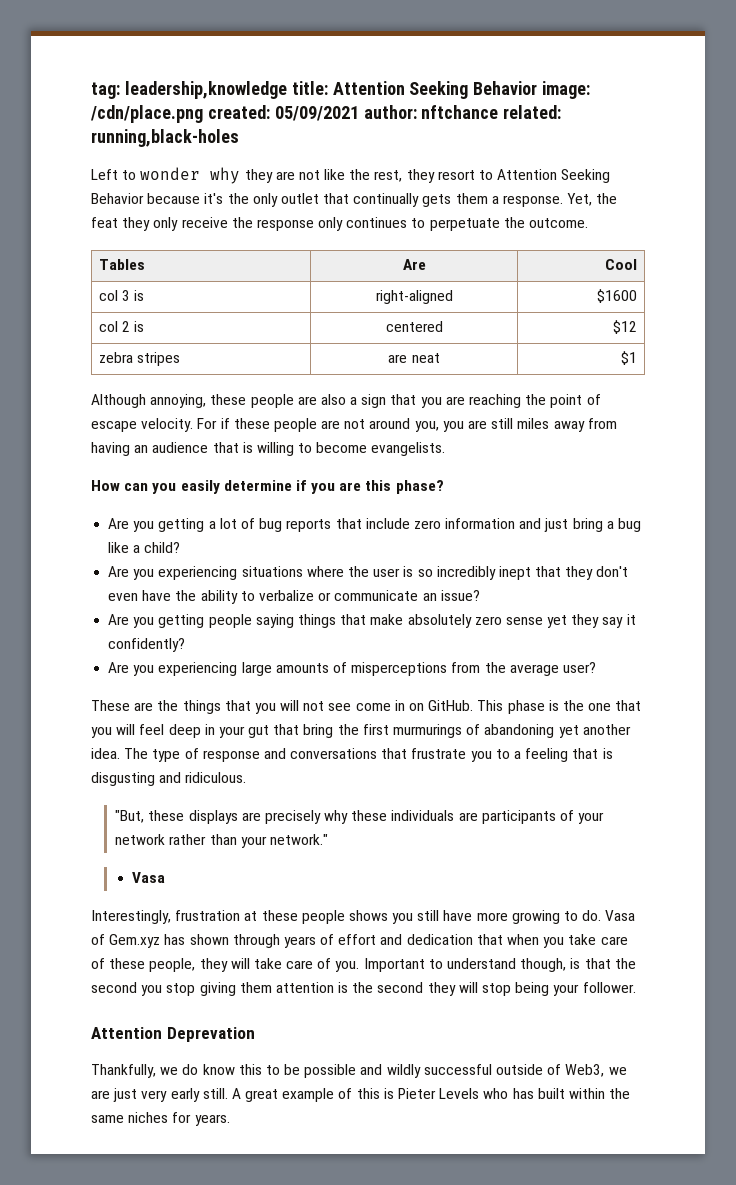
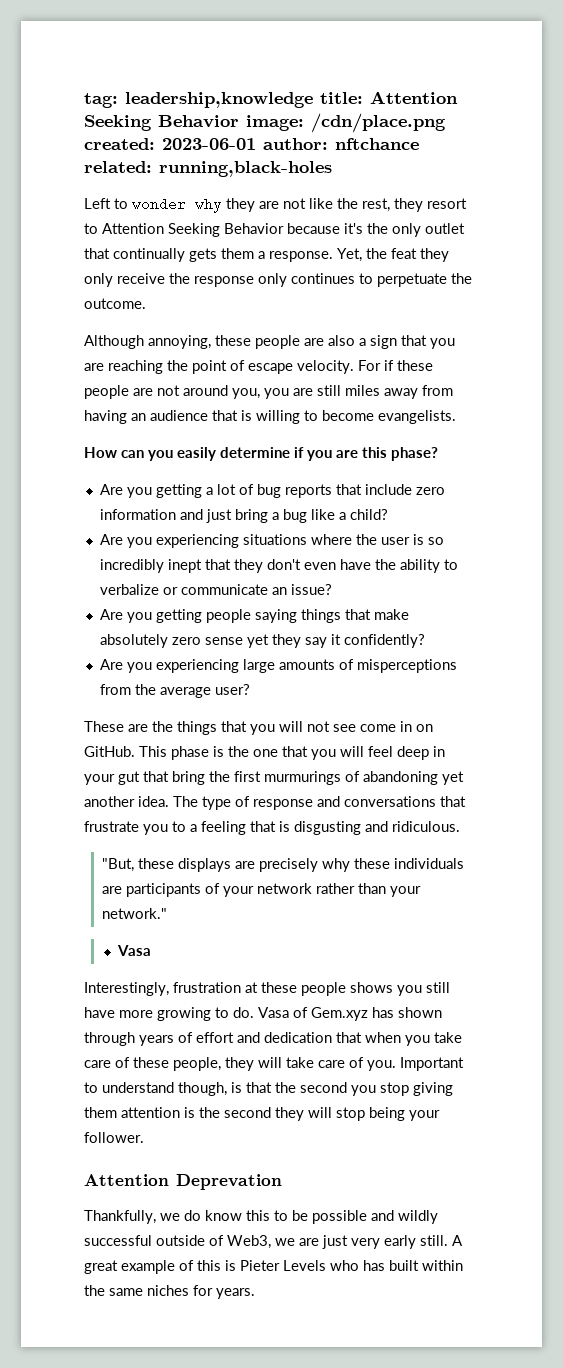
- tag: leadership,knowledge title: Attention Seeking Behavior image: /cdn/place.png created: 05/09/2021 author: nftchance related: running,black-holes
+ tag: leadership,knowledge title: Attention Seeking Behavior image: /cdn/place.png created: 2023-06-01 author: nftchance related: running,black-holes
- Tables | Are | Cool
- col 3 is | right-aligned | $1600
- col 2 is | centered | $12
- zebra stripes | are neat | $1

